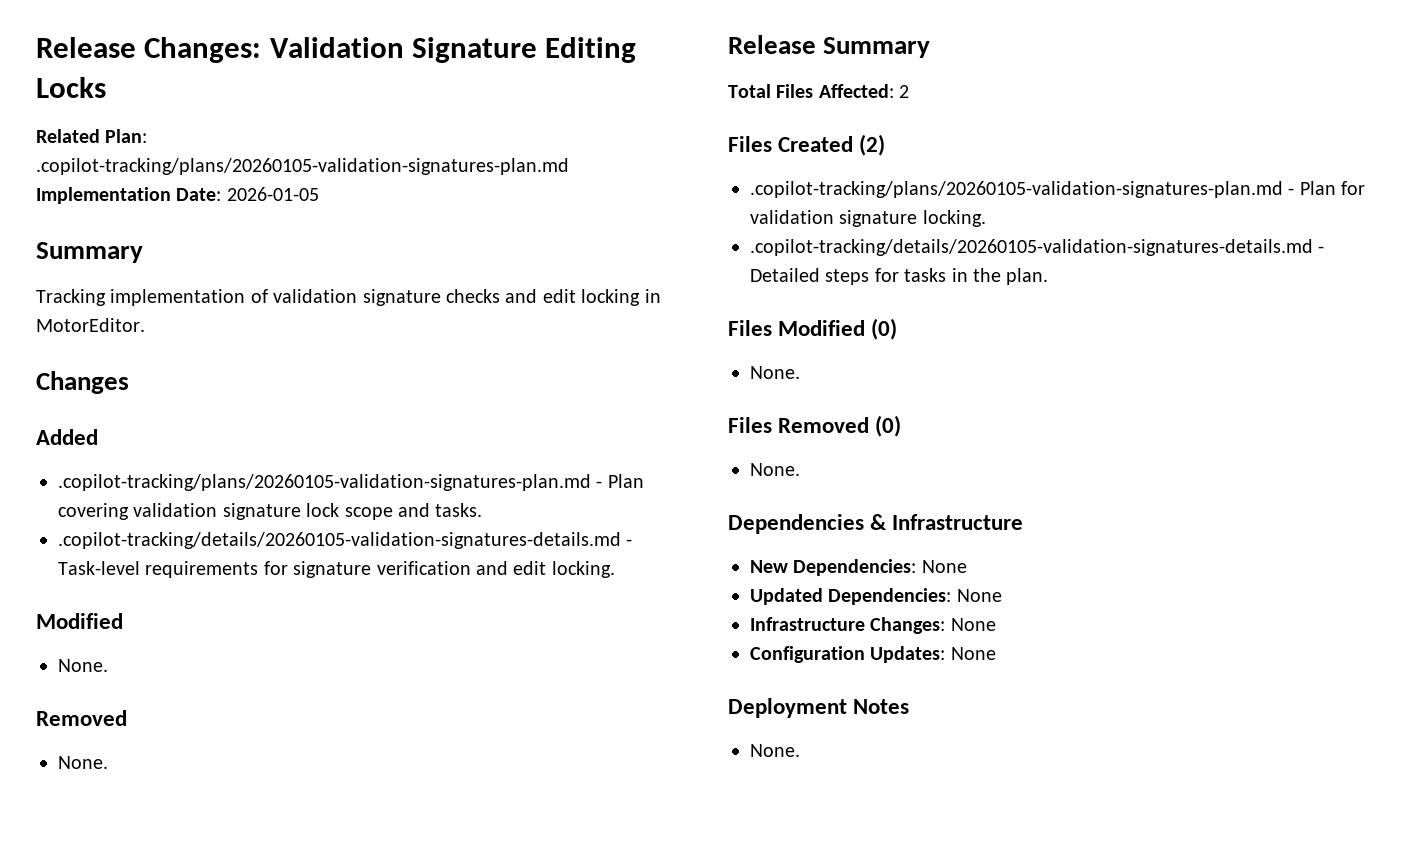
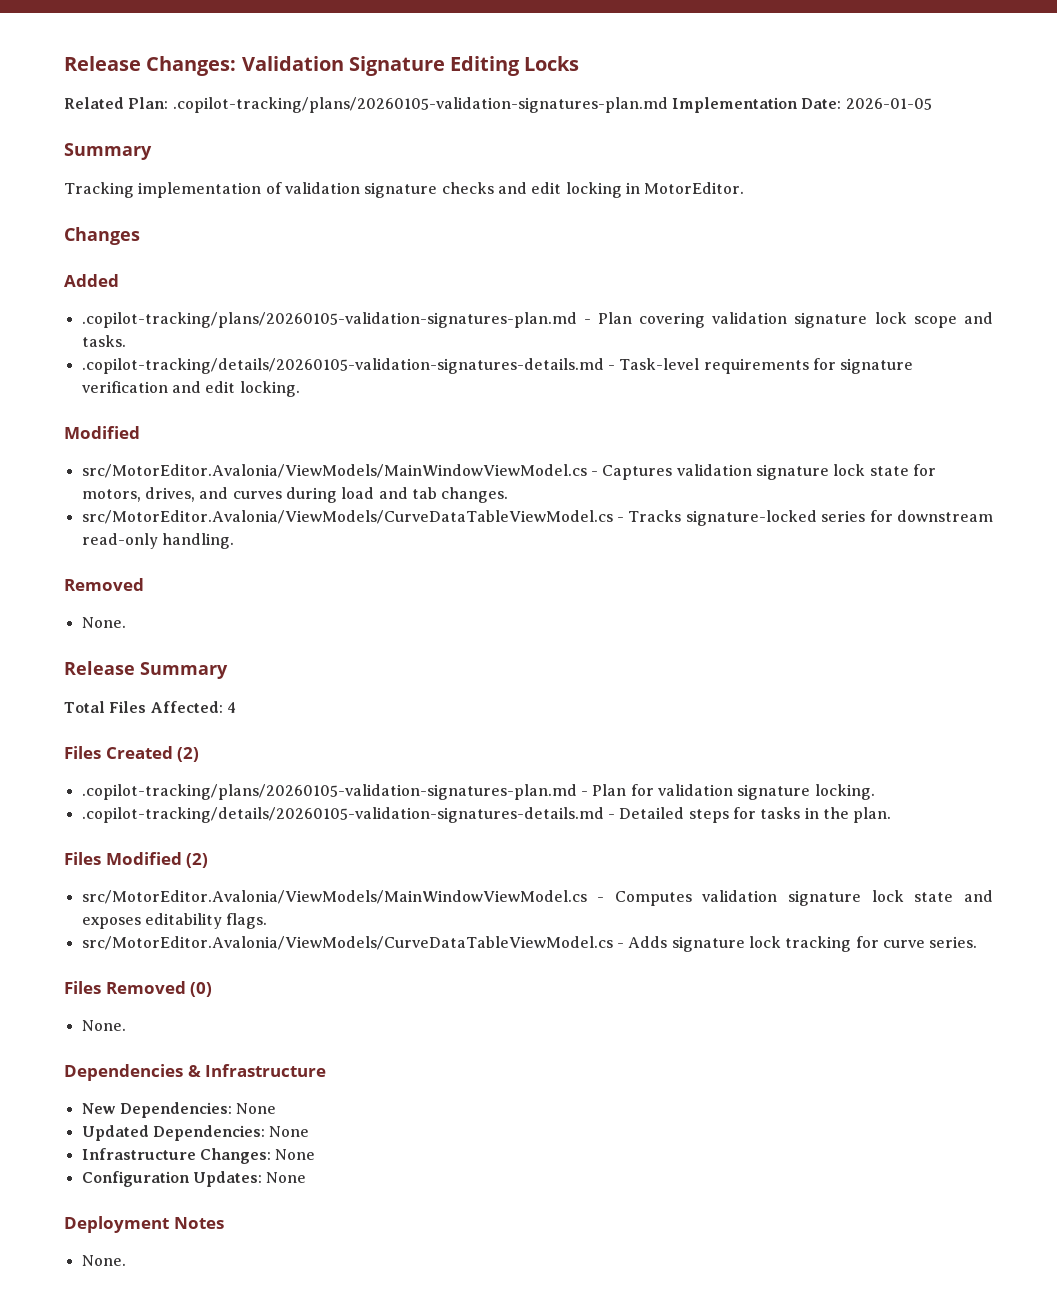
  .copilot-tracking/details/20260105-validation-signatures-details.md - Task-level requirements for signature verification and edit locking.
  Modified
- None.
+ src/MotorEditor.Avalonia/ViewModels/MainWindowViewModel.cs - Captures validation signature lock state for motors, drives, and curves during load and tab changes.
+ src/MotorEditor.Avalonia/ViewModels/CurveDataTableViewModel.cs - Tracks signature-locked series for downstream read-only handling.
- Total Files Affected: 2
+ Total Files Affected: 4
- Files Modified (0)
- None.
+ Files Modified (2)
+ src/MotorEditor.Avalonia/ViewModels/MainWindowViewModel.cs - Computes validation signature lock state and exposes editability flags.
+ src/MotorEditor.Avalonia/ViewModels/CurveDataTableViewModel.cs - Adds signature lock tracking for curve series.

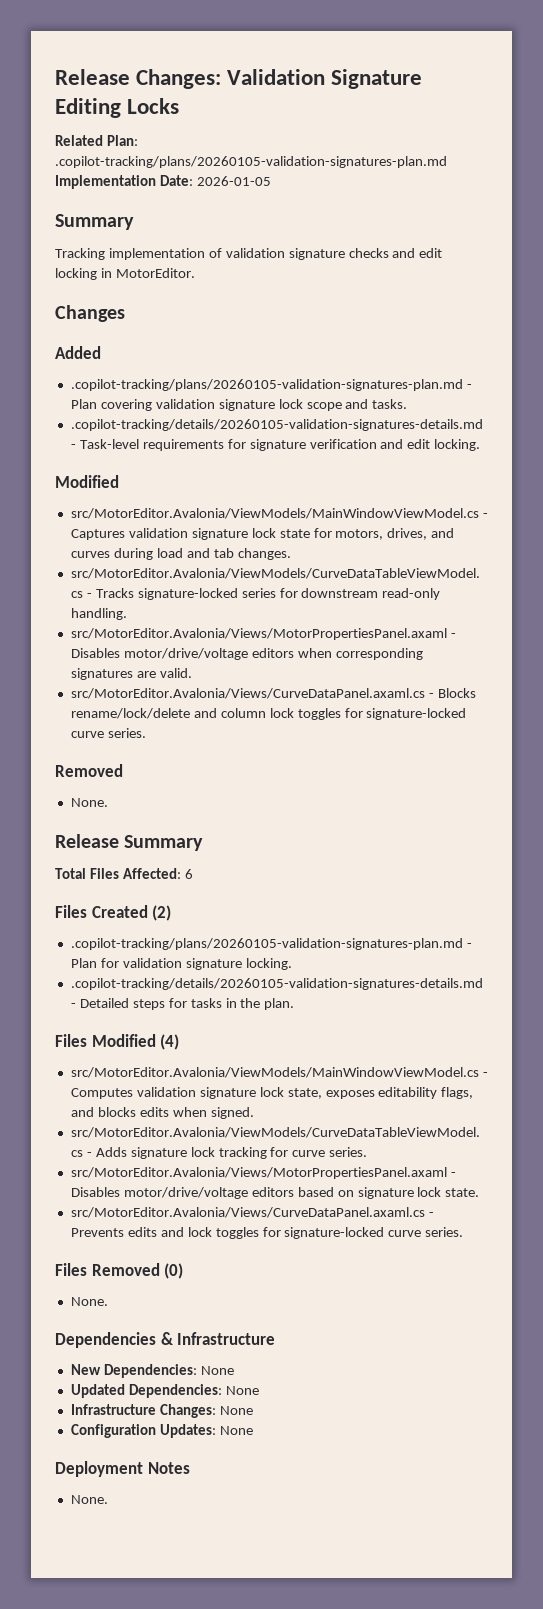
+ src/MotorEditor.Avalonia/Views/MotorPropertiesPanel.axaml - Disables motor/drive/voltage editors when corresponding signatures are valid.
+ src/MotorEditor.Avalonia/Views/CurveDataPanel.axaml.cs - Blocks rename/lock/delete and column lock toggles for signature-locked curve series.
- Total Files Affected: 4
+ Total Files Affected: 6
- Files Modified (2)
+ Files Modified (4)
- src/MotorEditor.Avalonia/ViewModels/MainWindowViewModel.cs - Computes validation signature lock state and exposes editability flags.
+ src/MotorEditor.Avalonia/ViewModels/MainWindowViewModel.cs - Computes validation signature lock state, exposes editability flags, and blocks edits when signed.
+ src/MotorEditor.Avalonia/Views/MotorPropertiesPanel.axaml - Disables motor/drive/voltage editors based on signature lock state.
+ src/MotorEditor.Avalonia/Views/CurveDataPanel.axaml.cs - Prevents edits and lock toggles for signature-locked curve series.

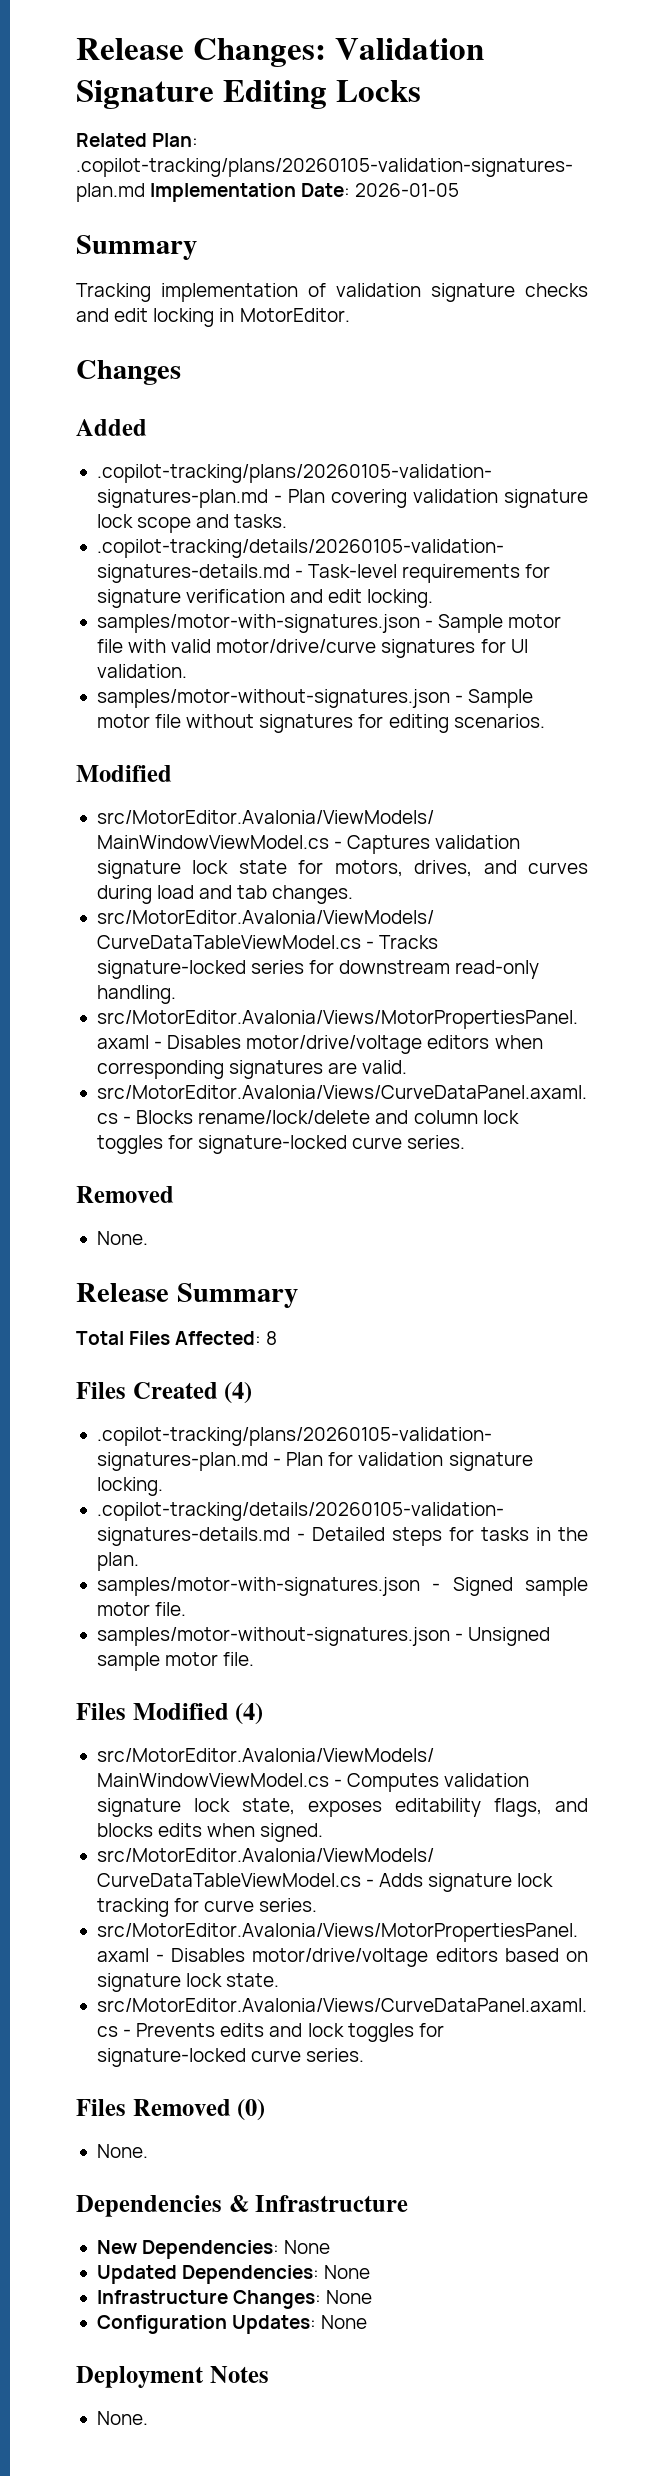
+ samples/motor-with-signatures.json - Sample motor file with valid motor/drive/curve signatures for UI validation.
+ samples/motor-without-signatures.json - Sample motor file without signatures for editing scenarios.
- Total Files Affected: 6
+ Total Files Affected: 8
- Files Created (2)
+ Files Created (4)
+ samples/motor-with-signatures.json - Signed sample motor file.
+ samples/motor-without-signatures.json - Unsigned sample motor file.

